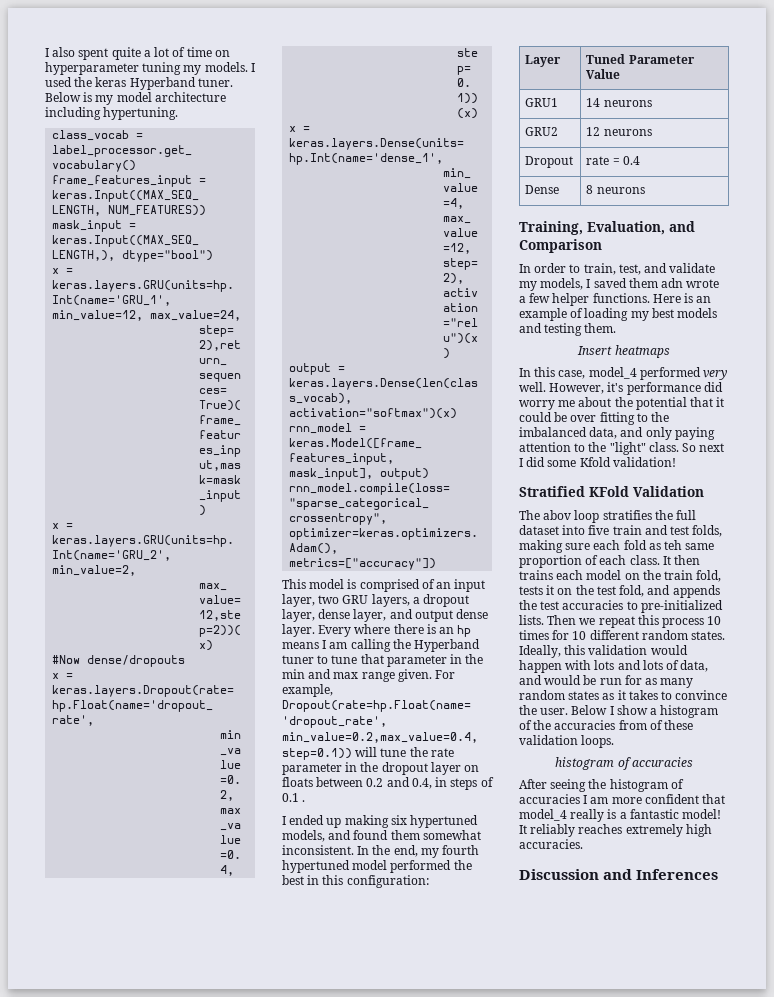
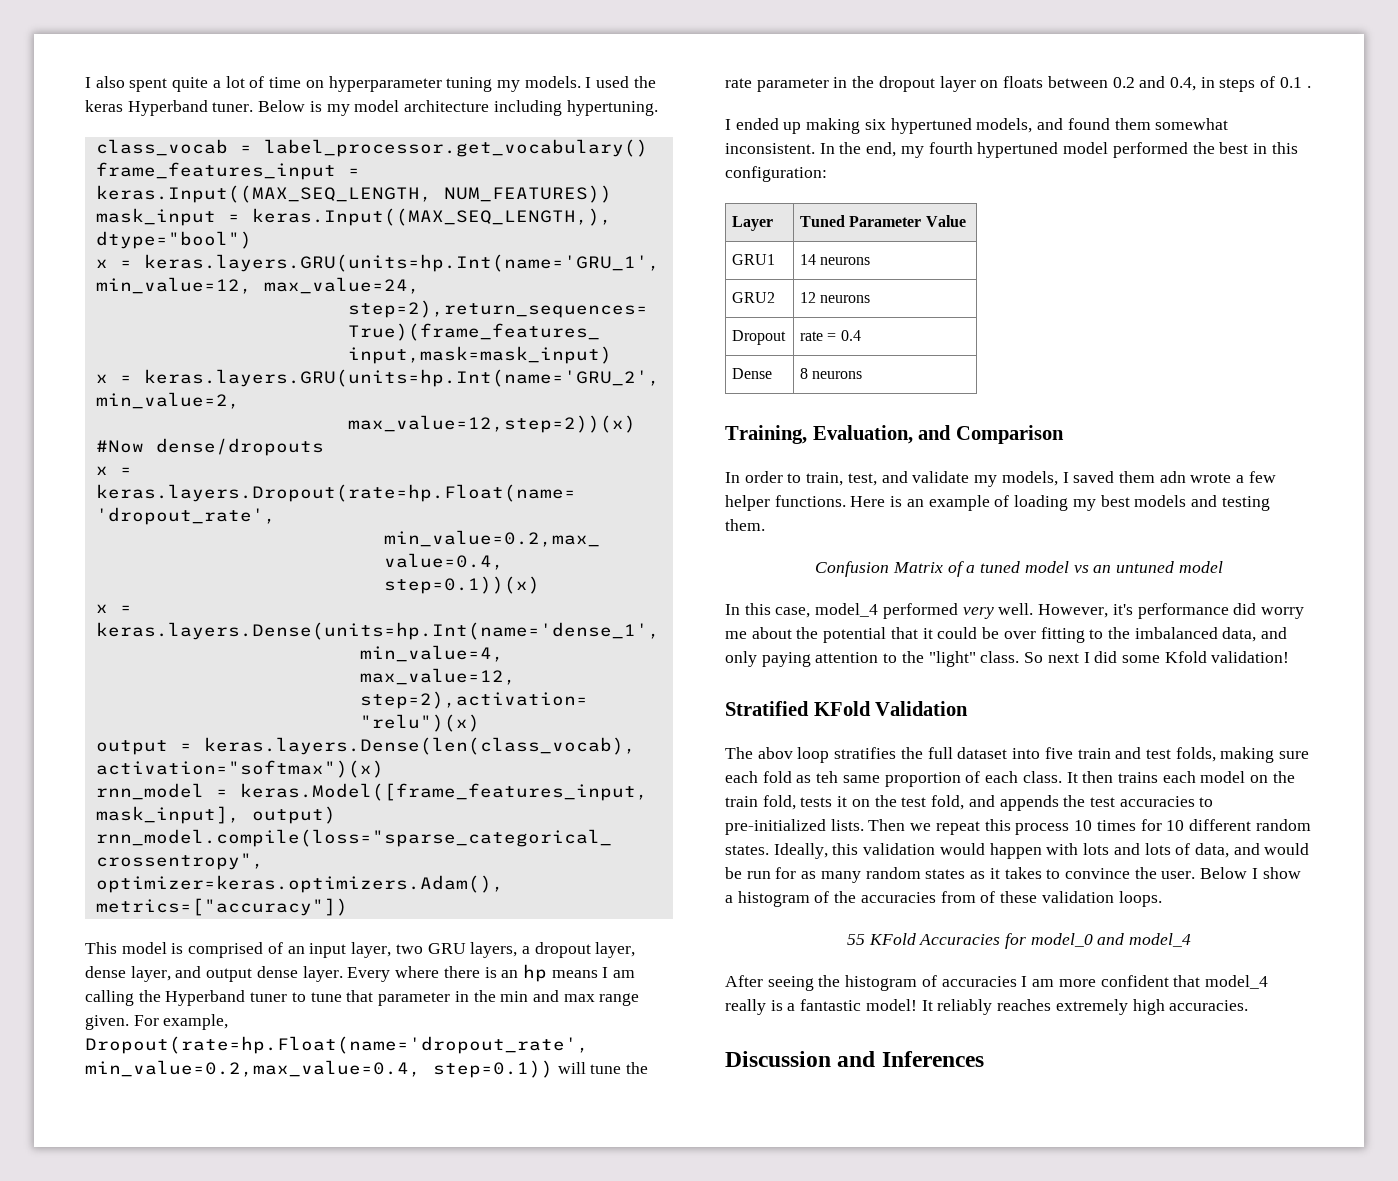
- Insert heatmaps
+ Confusion Matrix of a tuned model vs an untuned model
  Below I show a histogram of the accuracies from of these validation loops.
- histogram of accuracies
+ 55 KFold Accuracies for model_0 and model_4

